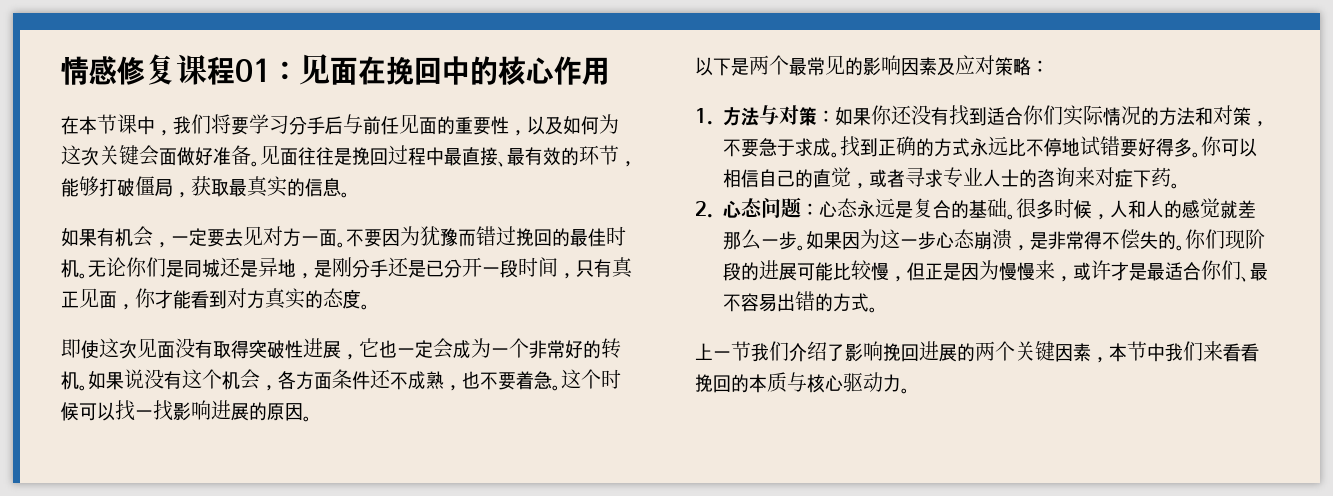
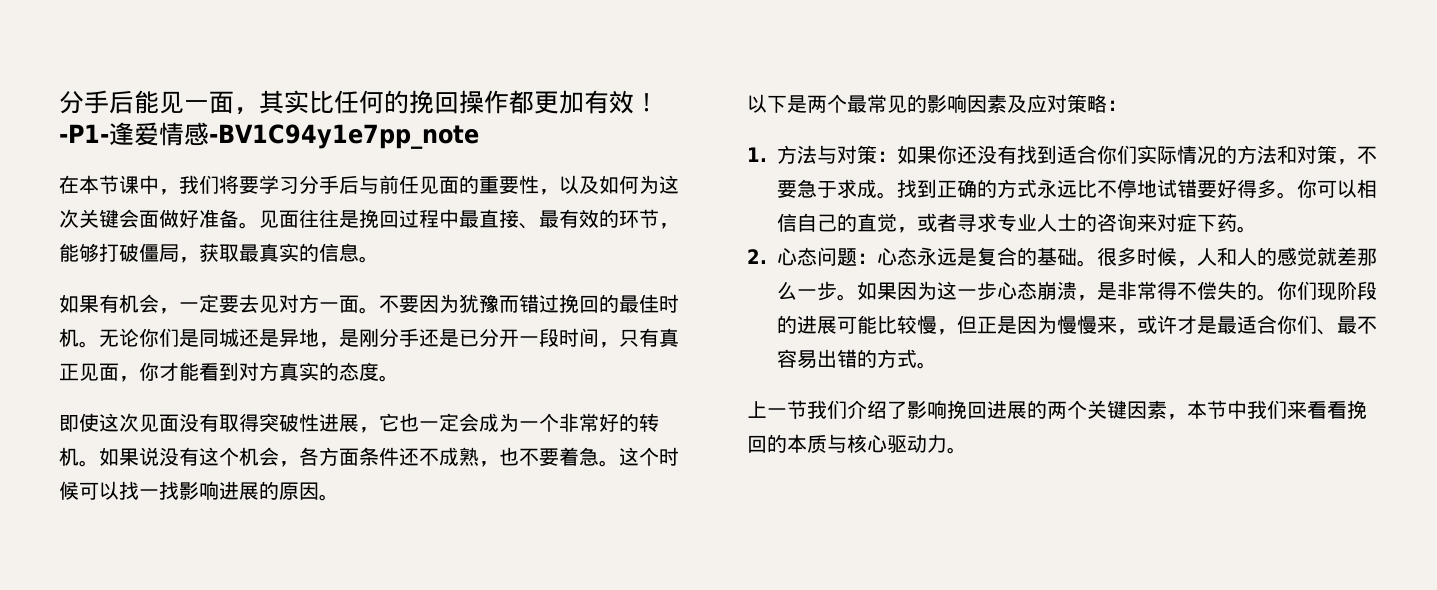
- 情感修复课程01：见面在挽回中的核心作用
+ 分手后能见一面，其实比任何的挽回操作都更加有效！-P1-逢爱情感-BV1C94y1e7pp_note

